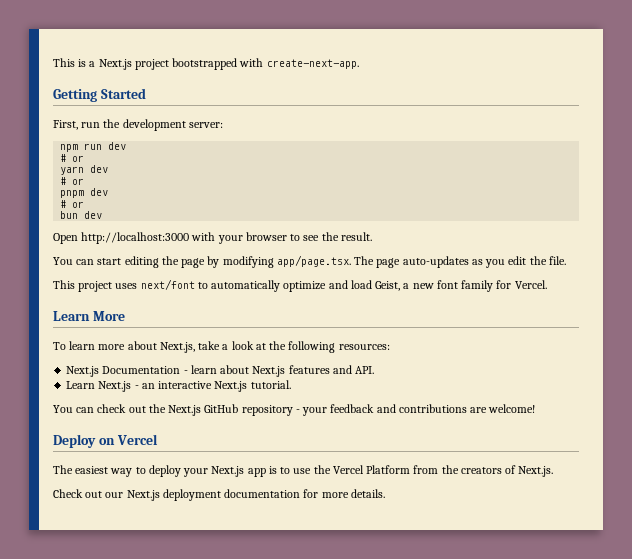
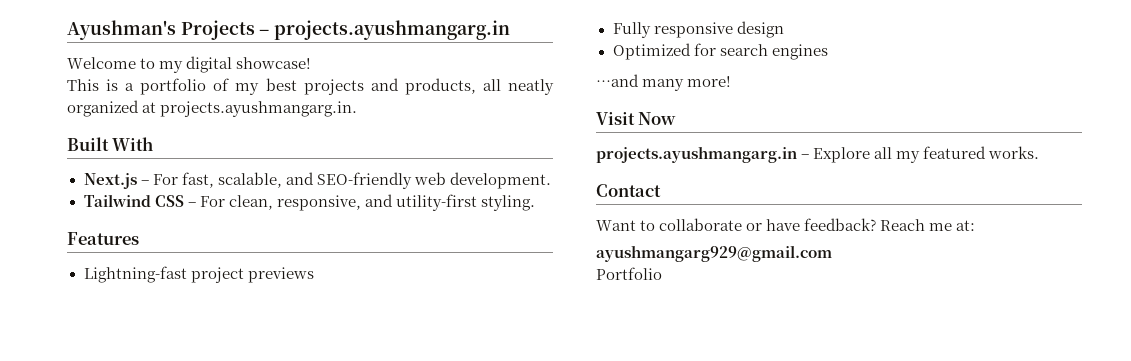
- This is a Next.js project bootstrapped with create-next-app.
- Getting Started
- First, run the development server:
- npm run dev
- # or
- yarn dev
- # or
- pnpm dev
- # or
- bun dev
- Open http://localhost:3000 with your browser to see the result.
- You can start editing the page by modifying app/page.tsx. The page auto-updates as you edit the file.
- This project uses next/font to automatically optimize and load Geist, a new font family for Vercel.
- Learn More
- To learn more about Next.js, take a look at the following resources:
- Next.js Documentation - learn about Next.js features and API.
- Learn Next.js - an interactive Next.js tutorial.
- You can check out the Next.js GitHub repository - your feedback and contributions are welcome!
- Deploy on Vercel
- The easiest way to deploy your Next.js app is to use the Vercel Platform from the creators of Next.js.
- Check out our Next.js deployment documentation for more details.
+ Ayushman's Projects – projects.ayushmangarg.in
+ Welcome to my digital showcase!
+ This is a portfolio of my best projects and products, all neatly organized at projects.ayushmangarg.in.
+ Built With
+ Next.js – For fast, scalable, and SEO-friendly web development.
+ Tailwind CSS – For clean, responsive, and utility-first styling.
+ Features
+ Lightning-fast project previews
+ Fully responsive design
+ Optimized for search engines
+ …and many more!
+ Visit Now
+ projects.ayushmangarg.in – Explore all my featured works.
+ Contact
+ Want to collaborate or have feedback? Reach me at:
+ ayushmangarg929@gmail.com
+ Portfolio

